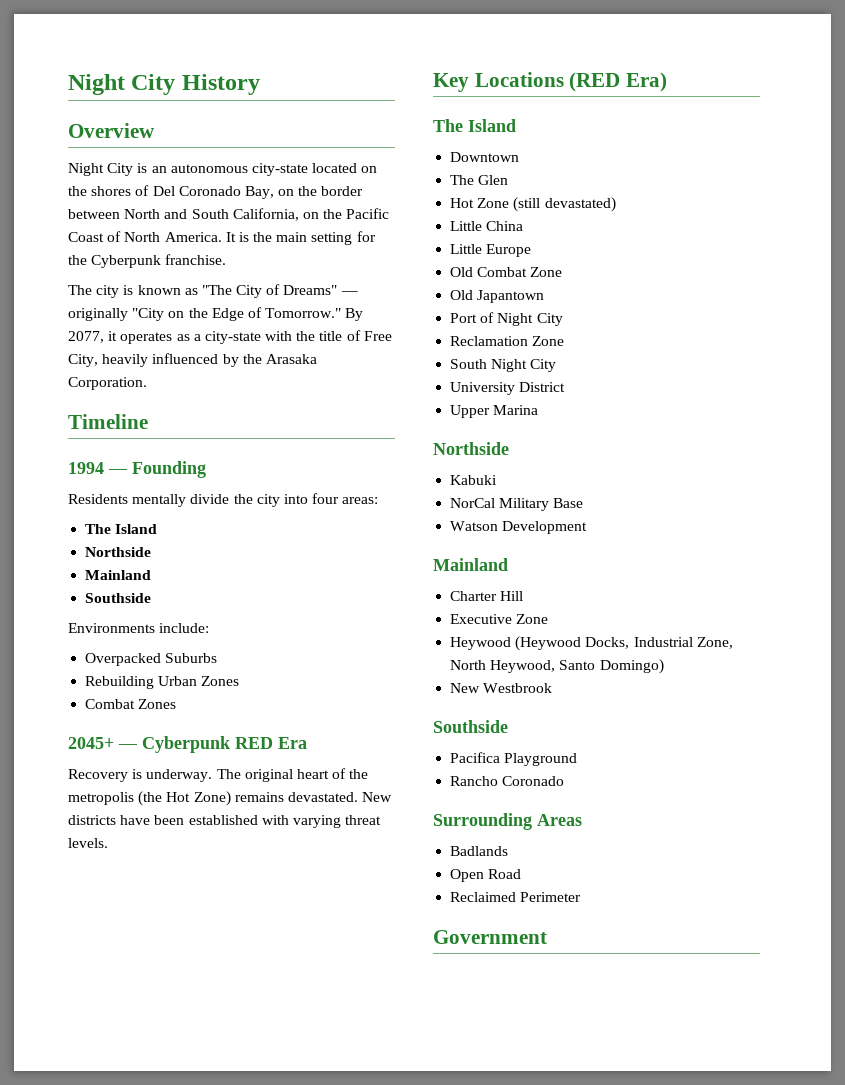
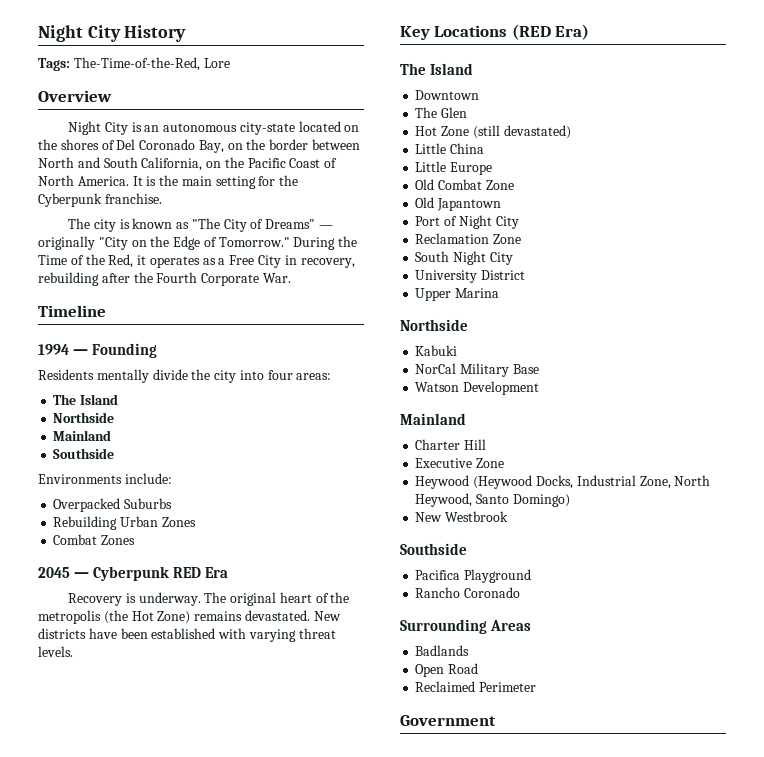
+ Tags: The-Time-of-the-Red, Lore
- By 2077, it operates as a city-state with the title of Free City, heavily influenced by the Arasaka Corporation.
+ During the Time of the Red, it operates as a Free City in recovery, rebuilding after the Fourth Corporate War.
- 2045+ — Cyberpunk RED Era
+ 2045 — Cyberpunk RED Era

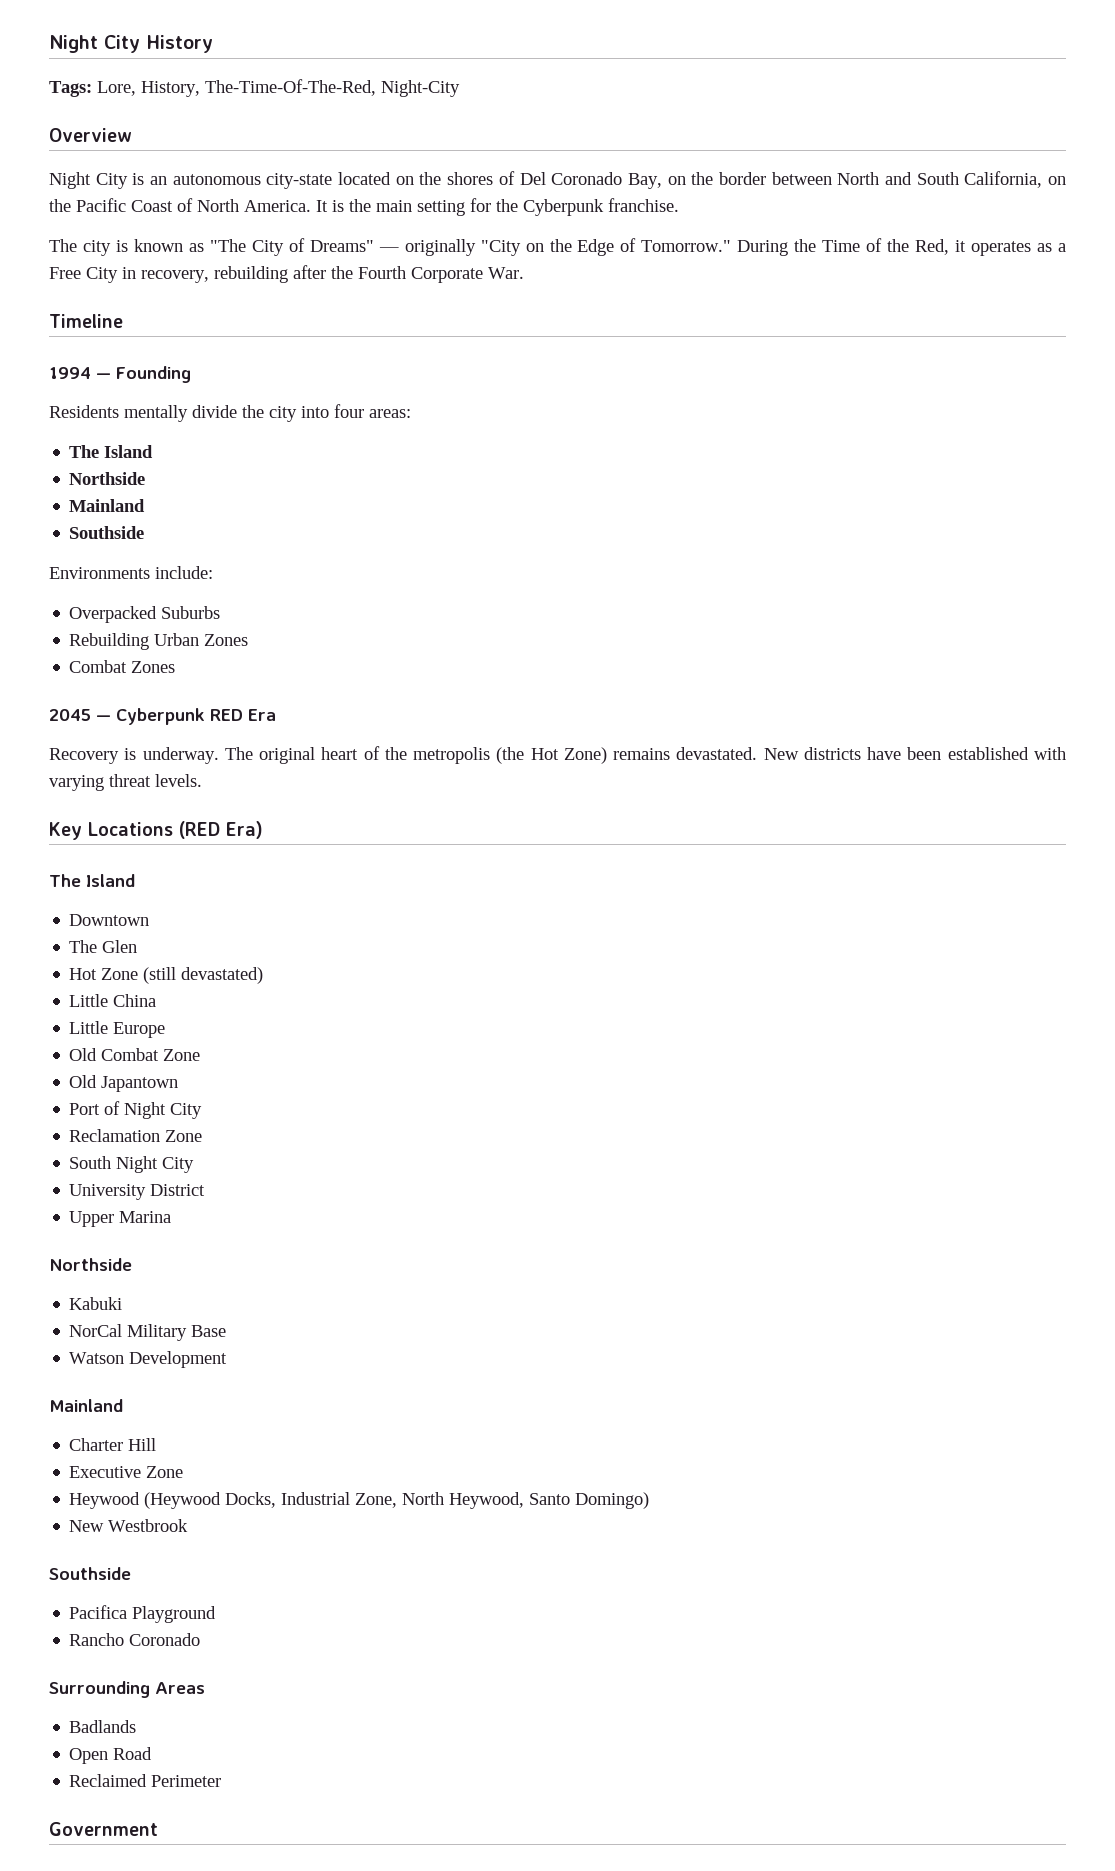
- Tags: The-Time-of-the-Red, Lore
+ Tags: Lore, History, The-Time-Of-The-Red, Night-City

